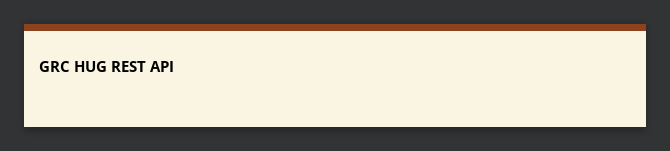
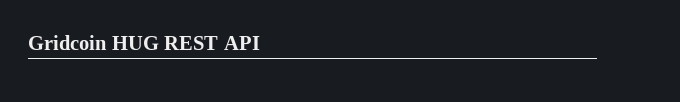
- GRC HUG REST API
+ Gridcoin HUG REST API

